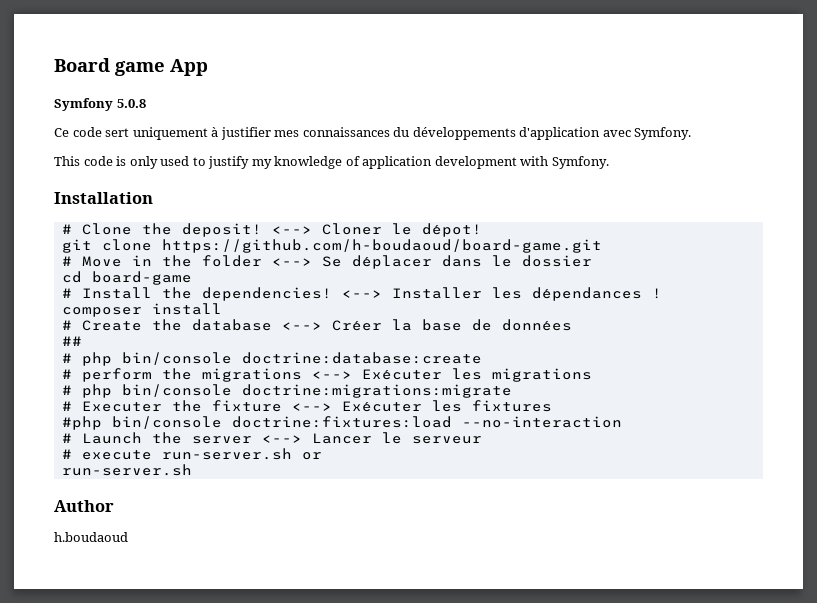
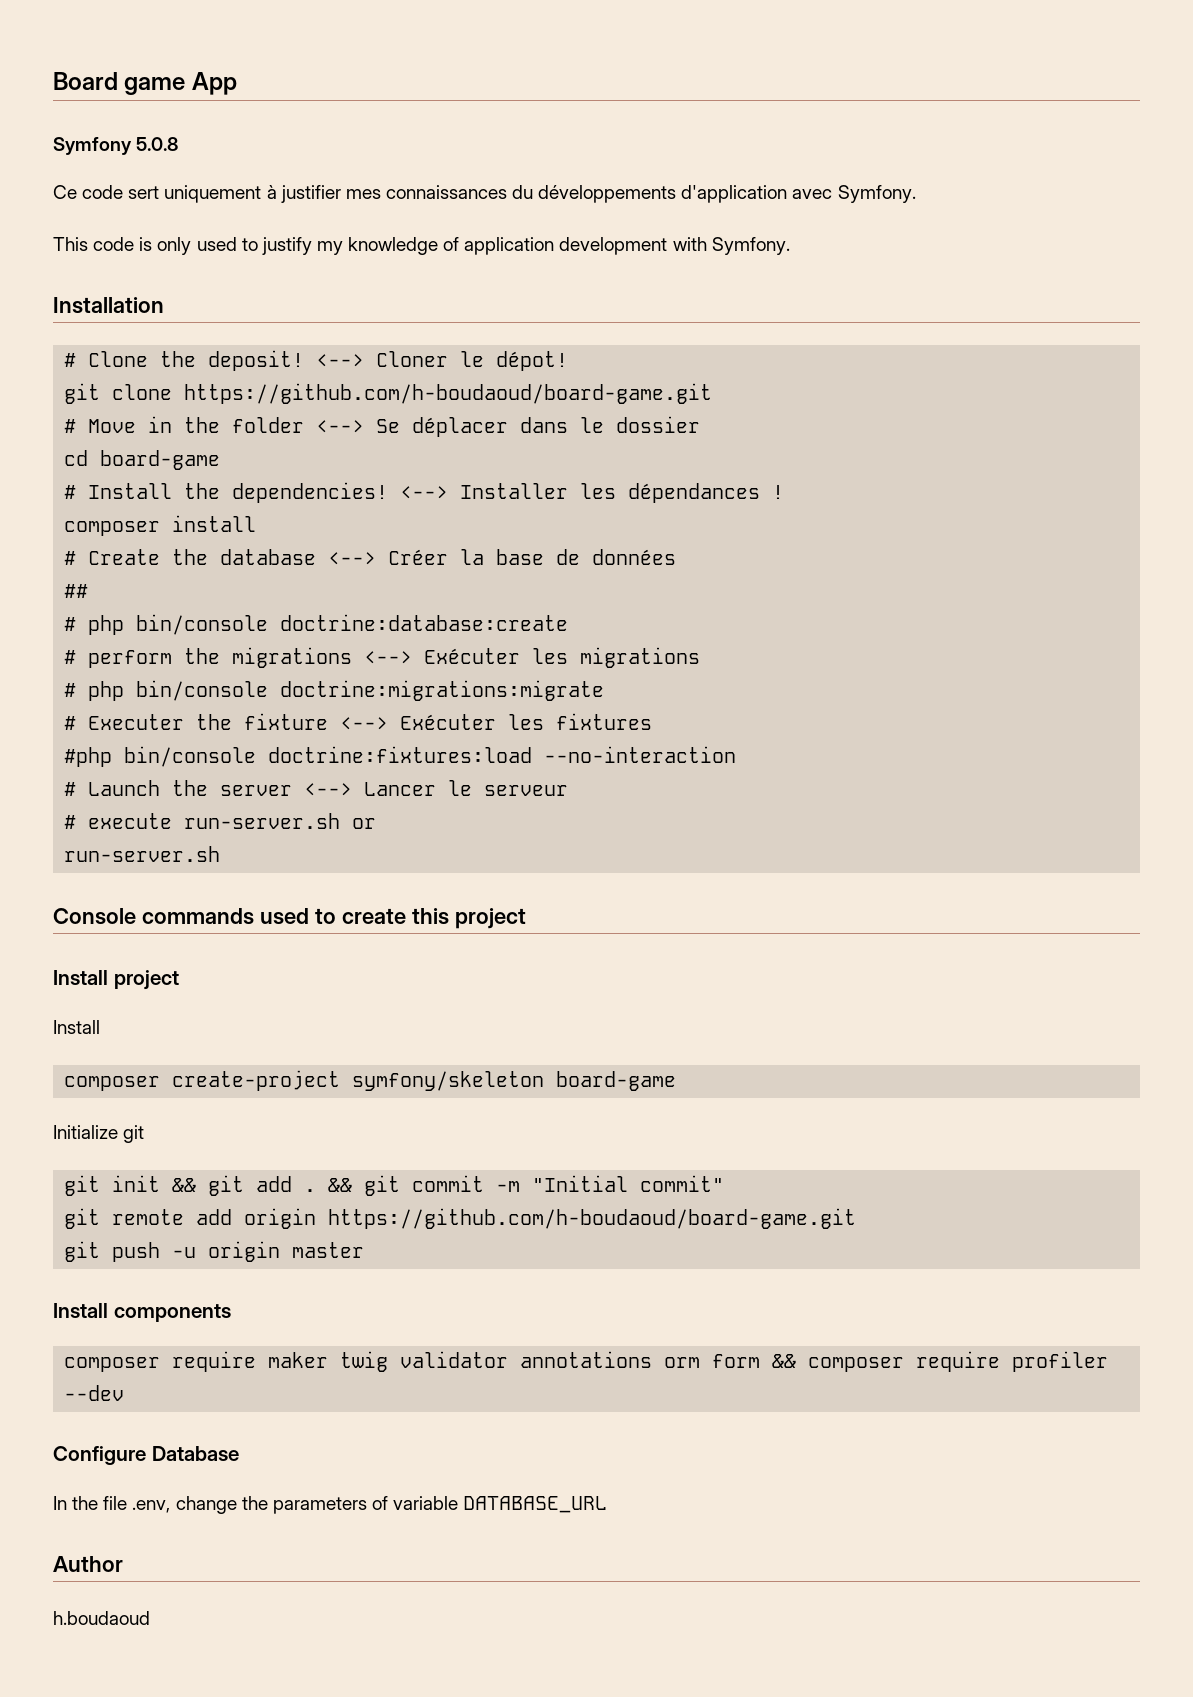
+ Console commands used to create this project
+ Install project
+ Install
+ composer create-project symfony/skeleton board-game
+ Initialize git
+ git init && git add . && git commit -m "Initial commit"
+ git remote add origin https://github.com/h-boudaoud/board-game.git
+ git push -u origin master
+ Install components
+ composer require maker twig validator annotations orm form && composer require profiler --dev
+ Configure Database
+ In the file .env, change the parameters of variable DATABASE_URL

